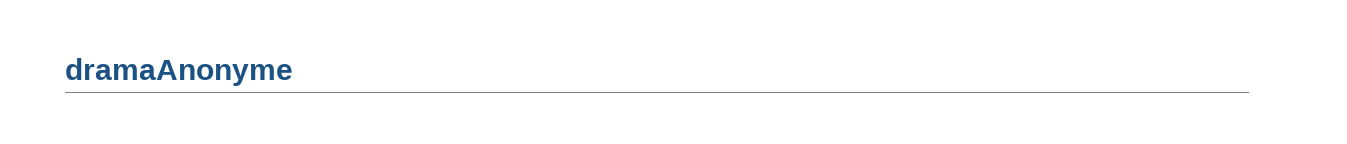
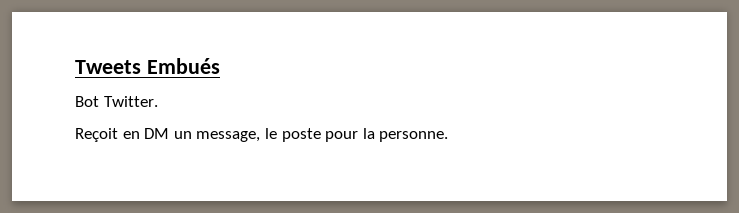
- dramaAnonyme
+ Tweets Embués
+ Bot Twitter.
+ Reçoit en DM un message, le poste pour la personne.

